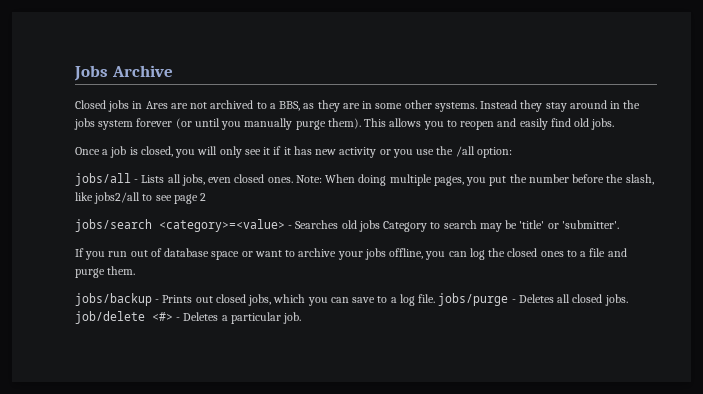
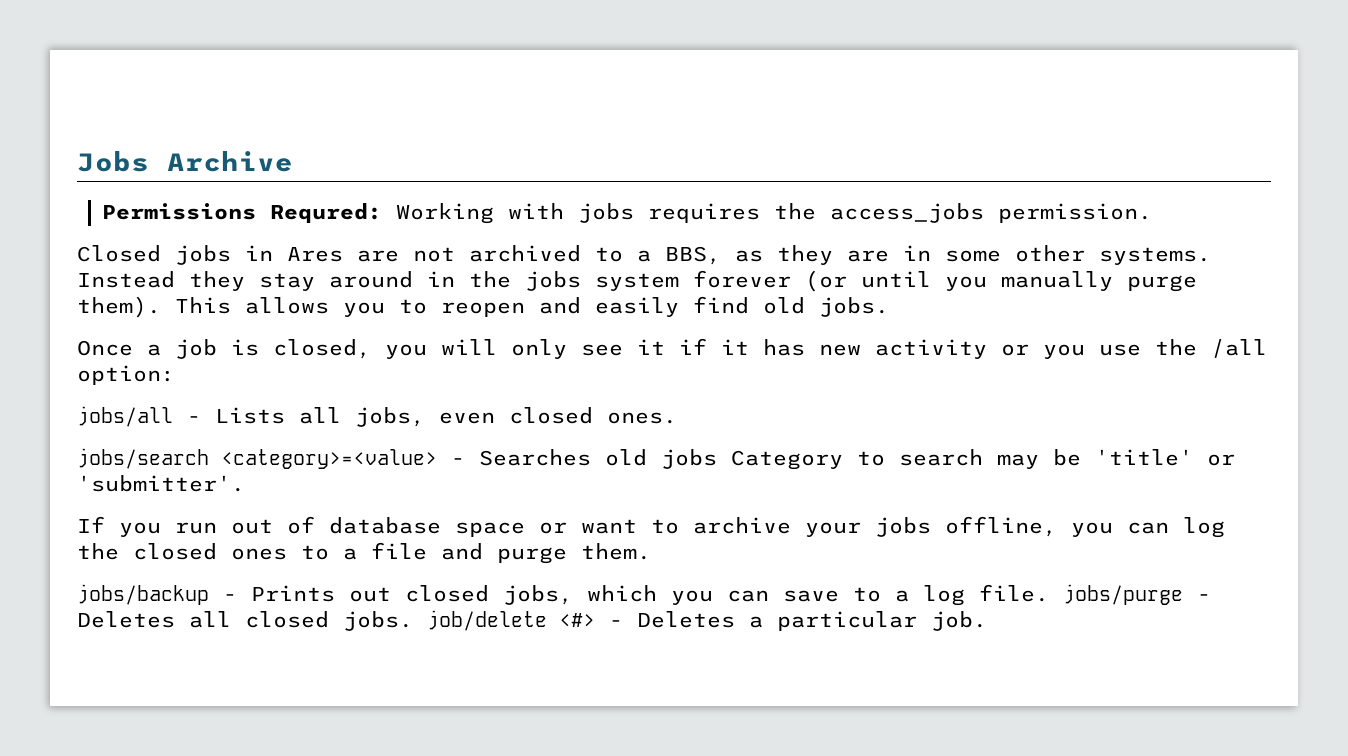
+ Permissions Requred: Working with jobs requires the access_jobs permission.
- Note: When doing multiple pages, you put the number before the slash, like jobs2/all to see page 2

